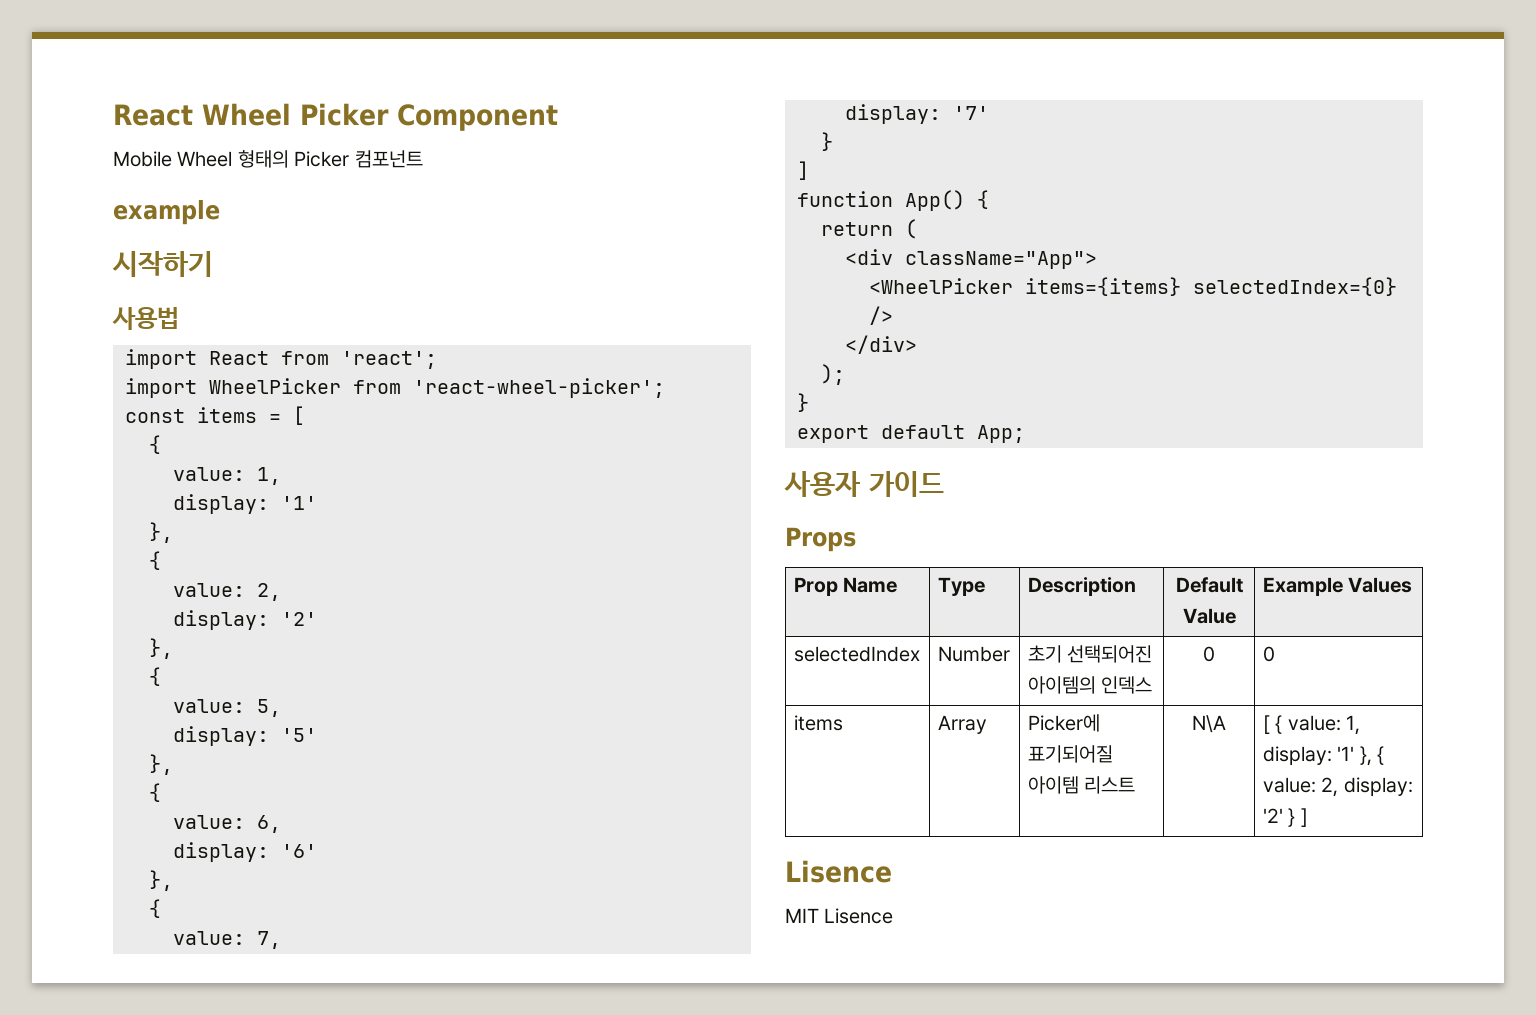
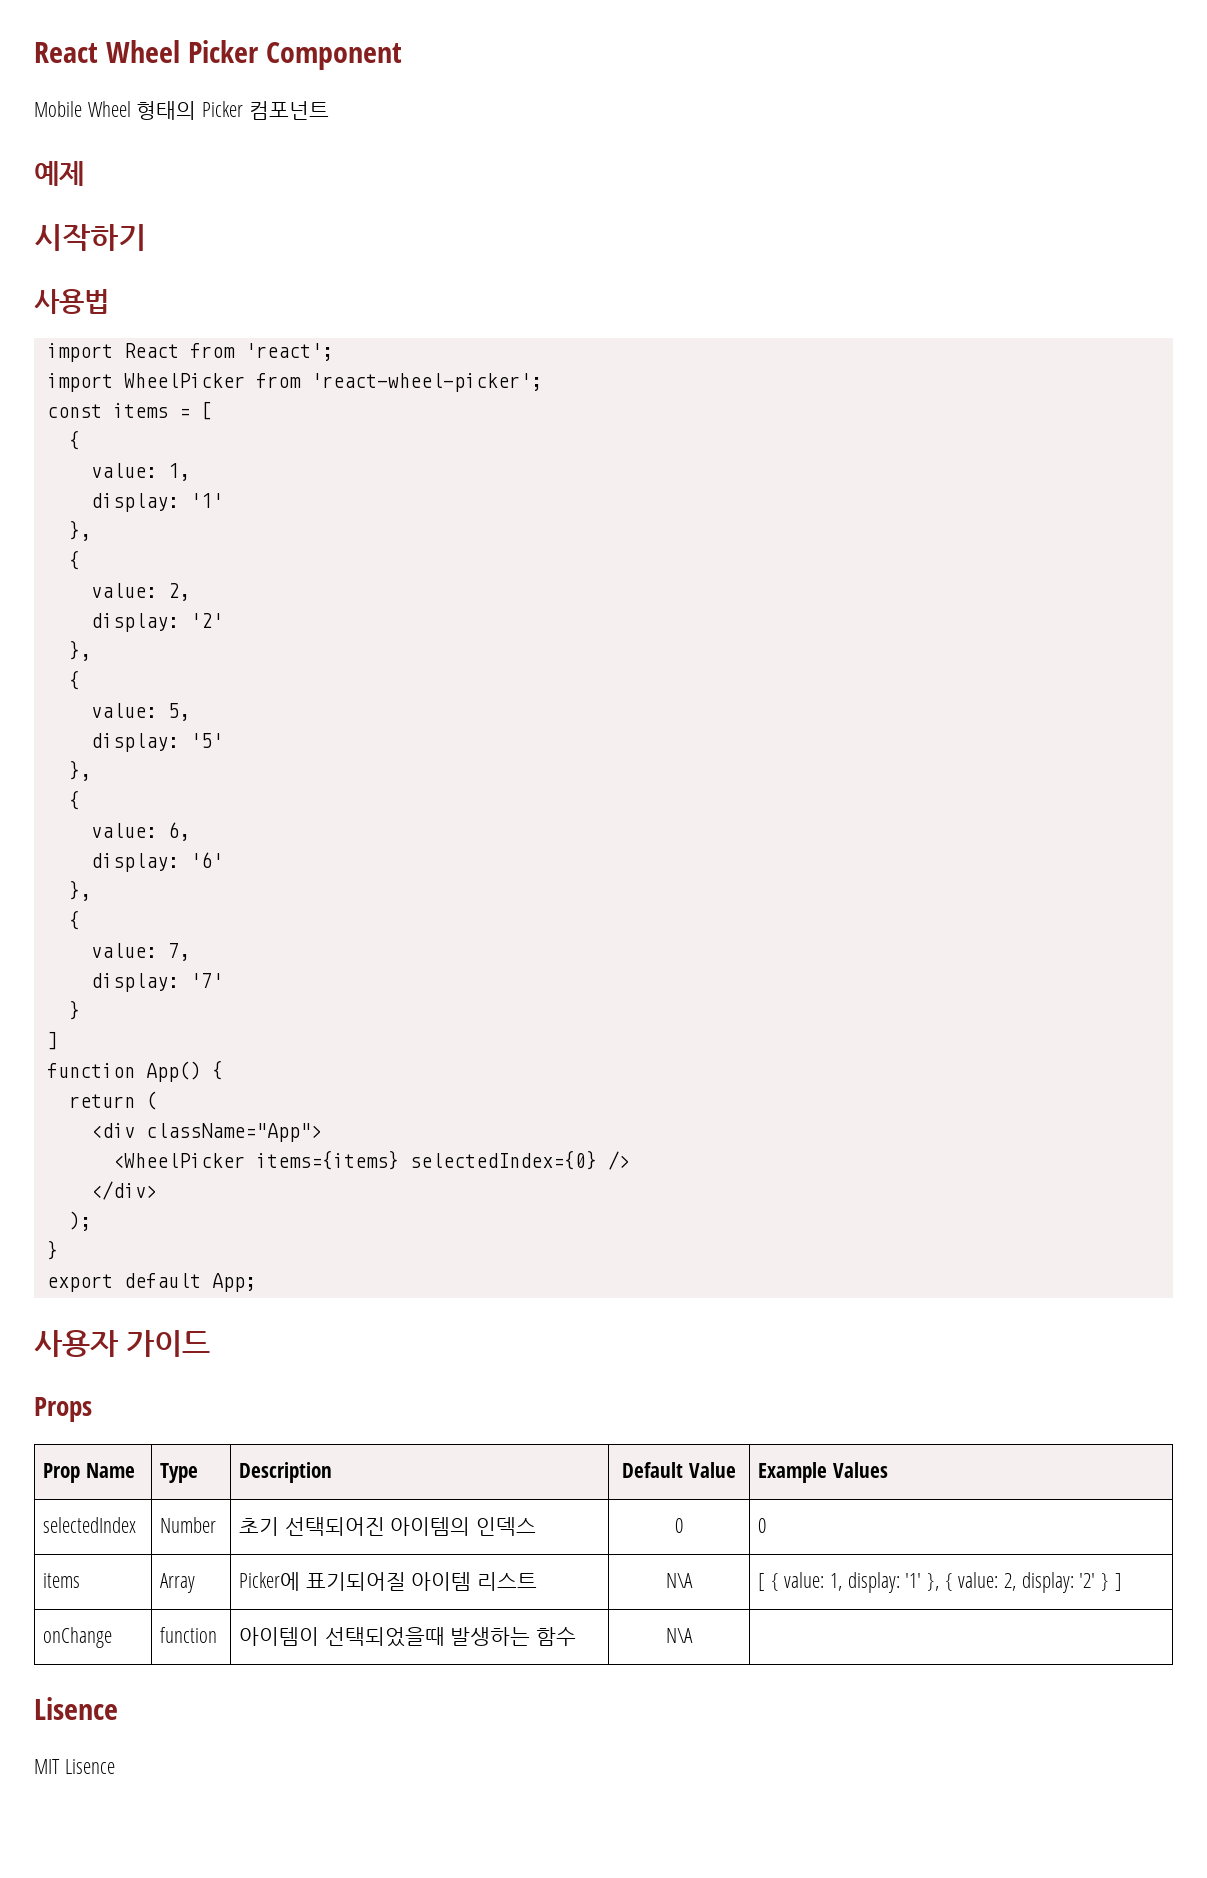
- example
+ 예제
+ onChange | function | 아이템이 선택되었을때 발생하는 함수 | N\A |

